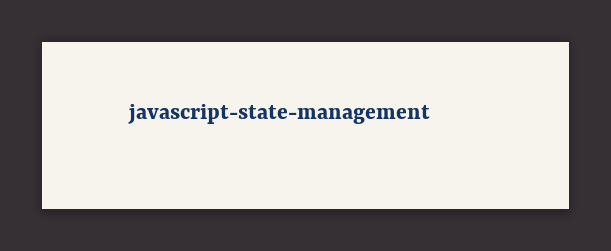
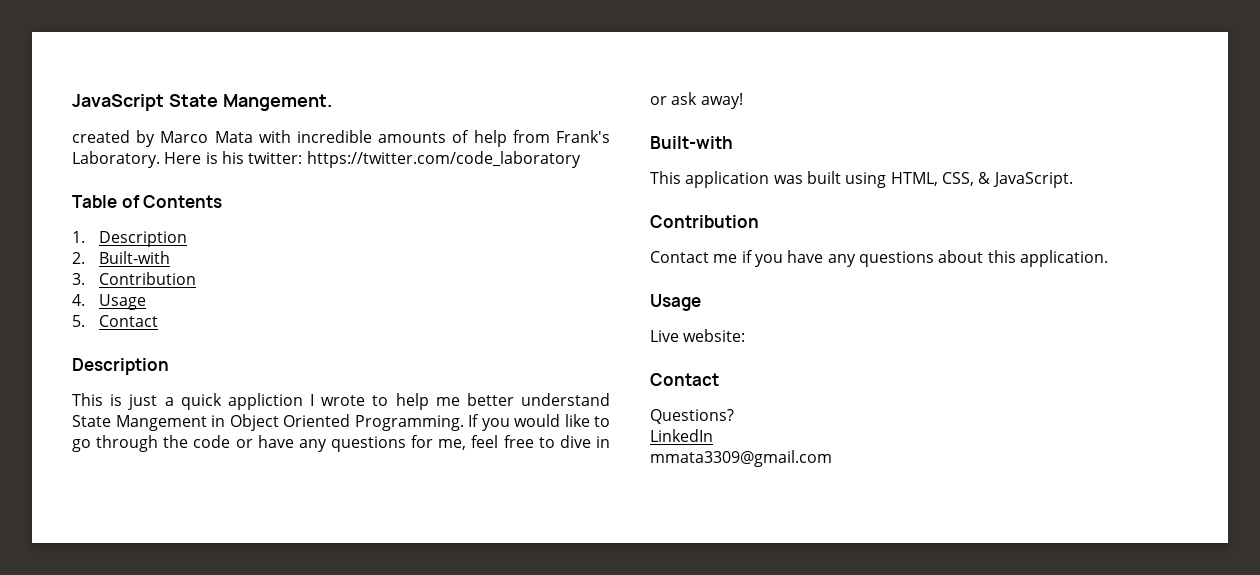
- javascript-state-management
+ JavaScript State Mangement.
+ created by Marco Mata with incredible amounts of help from Frank's Laboratory. Here is his twitter: https://twitter.com/code_laboratory
+ Table of Contents
+ 1. Description
+ 2. Built-with
+ 3. Contribution
+ 4. Usage
+ 5. Contact
+ Description
+ This is just a quick appliction I wrote to help me better understand State Mangement in Object Oriented Programming. If you would like to go through the code or have any questions for me, feel free to dive in or ask away!
+ Built-with
+ This application was built using HTML, CSS, & JavaScript.
+ Contribution
+ Contact me if you have any questions about this application.
+ Usage
+ Live website:
+ Contact
+ Questions?
+ LinkedIn
+ mmata3309@gmail.com

